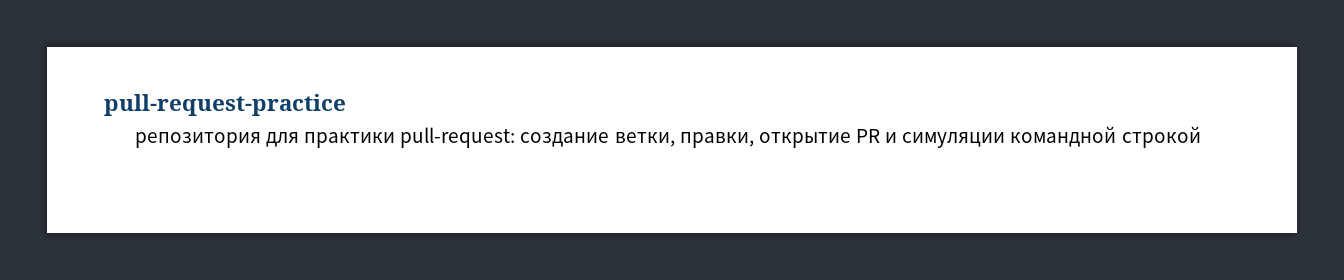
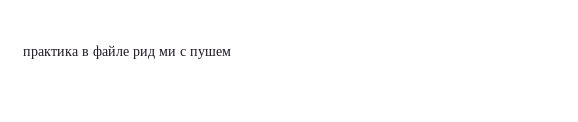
- pull-request-practice
- репозитория для практики pull-request: создание ветки, правки, открытие PR и симуляции командной строкой
+ практика в файле рид ми с пушем

